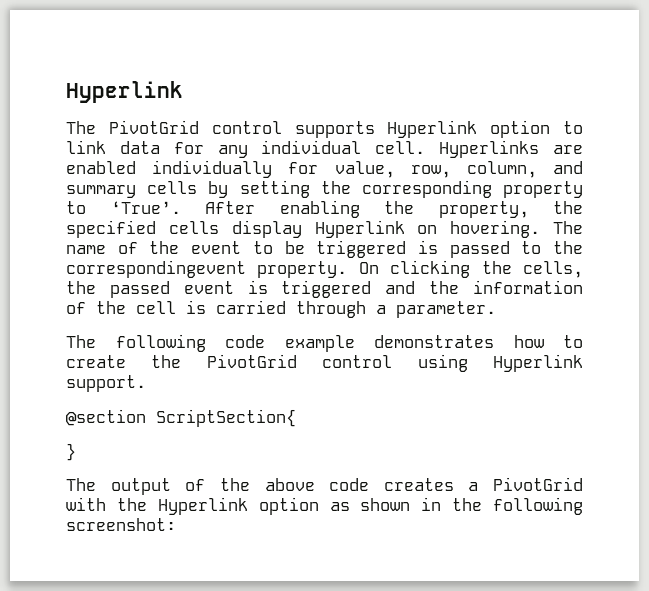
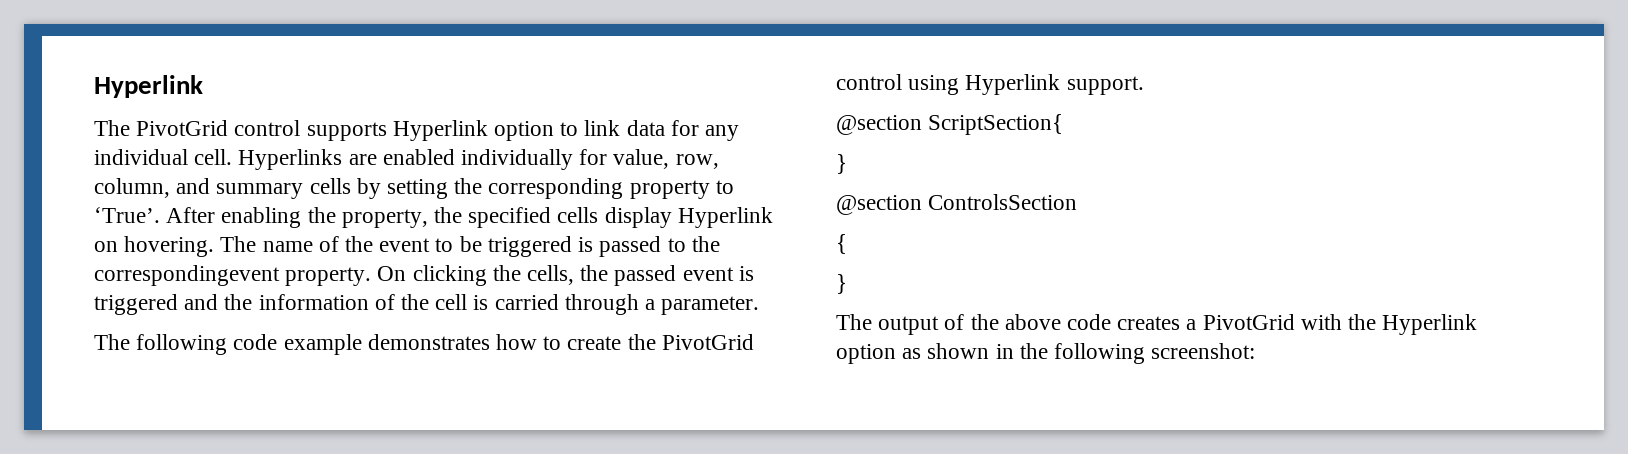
+ @section ControlsSection
+ {
+ }

